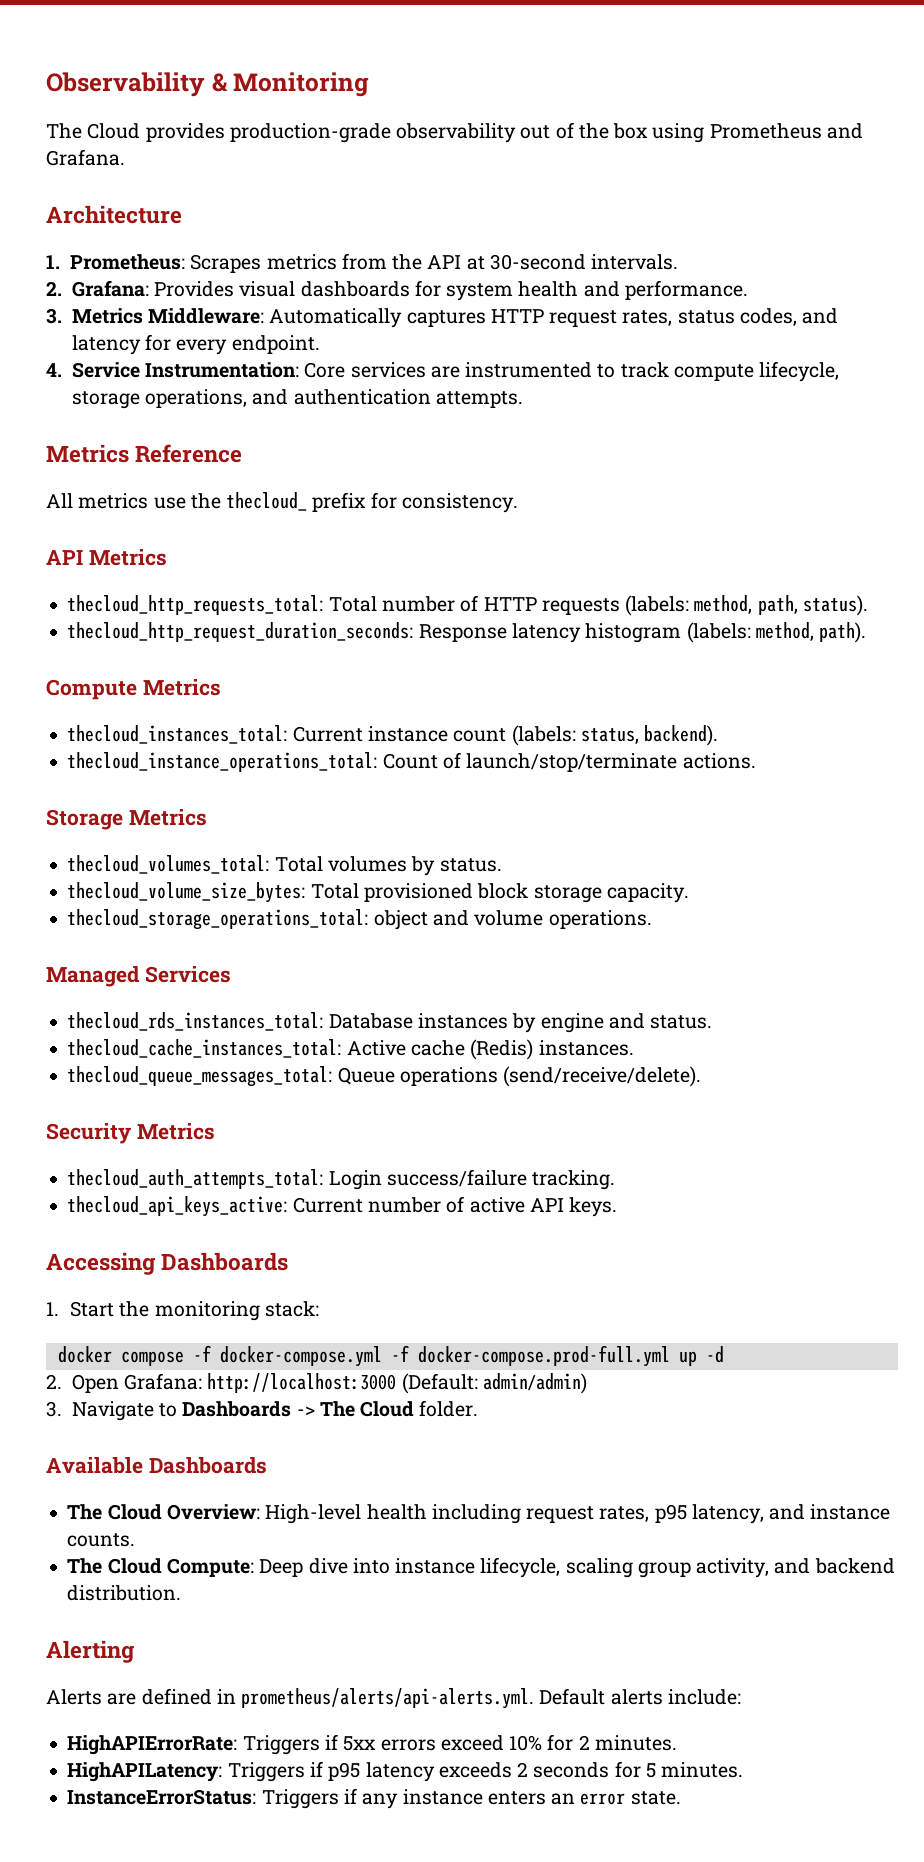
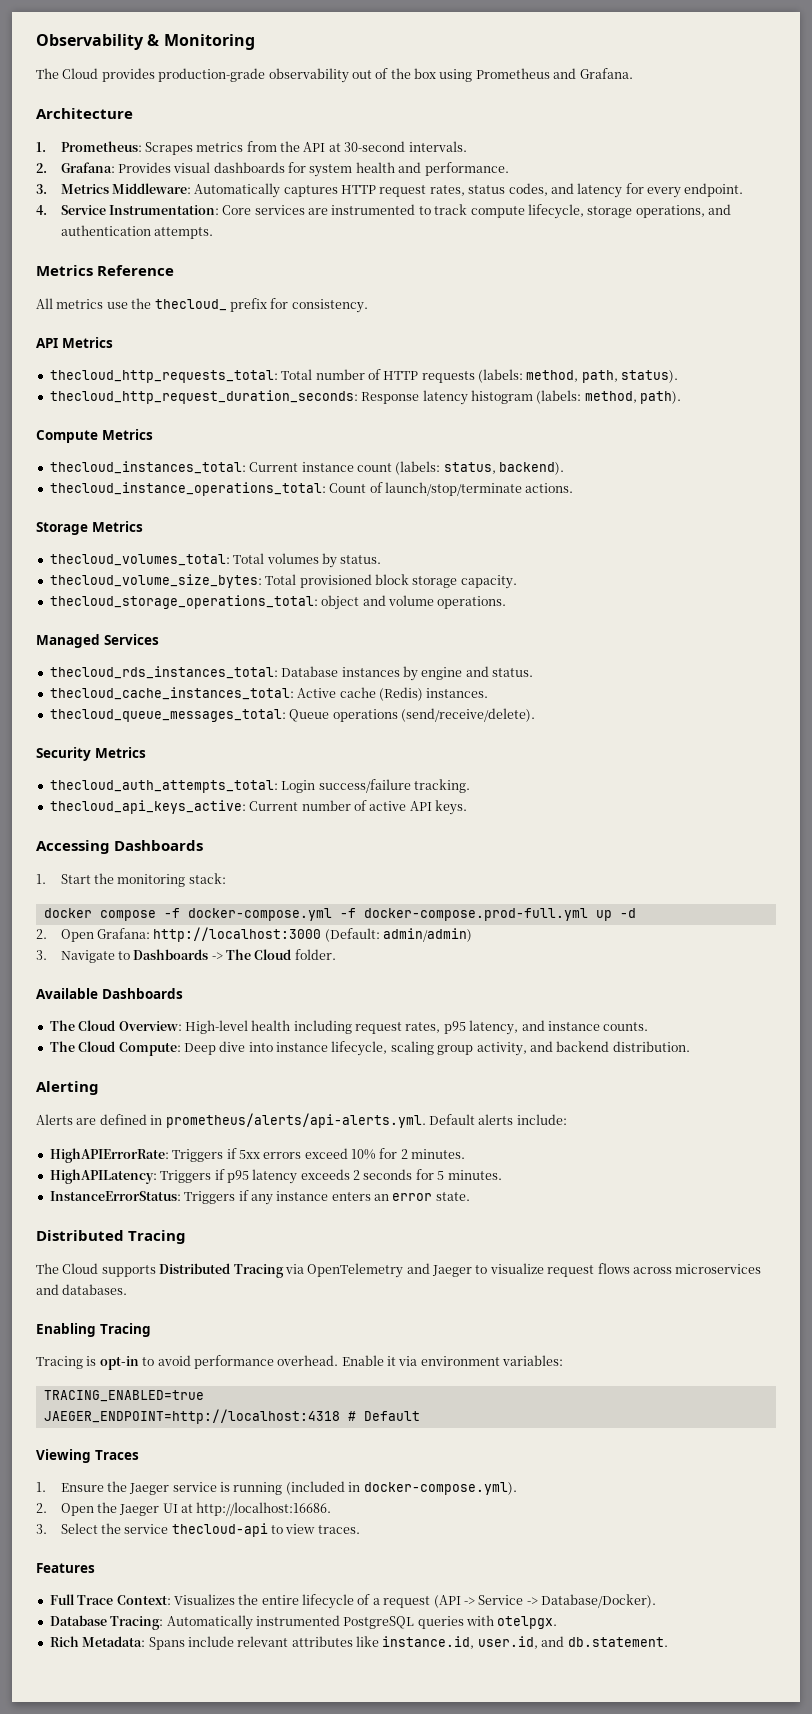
  InstanceErrorStatus: Triggers if any instance enters an error state.
+ Distributed Tracing
+ The Cloud supports Distributed Tracing via OpenTelemetry and Jaeger to visualize request flows across microservices and databases.
+ Enabling Tracing
+ Tracing is opt-in to avoid performance overhead. Enable it via environment variables:
+ TRACING_ENABLED=true
+ JAEGER_ENDPOINT=http://localhost:4318 # Default
+ Viewing Traces
+ 1. Ensure the Jaeger service is running (included in docker-compose.yml).
+ 2. Open the Jaeger UI at http://localhost:16686.
+ 3. Select the service thecloud-api to view traces.
+ Features
+ Full Trace Context: Visualizes the entire lifecycle of a request (API -> Service -> Database/Docker).
+ Database Tracing: Automatically instrumented PostgreSQL queries with otelpgx.
+ Rich Metadata: Spans include relevant attributes like instance.id, user.id, and db.statement.

